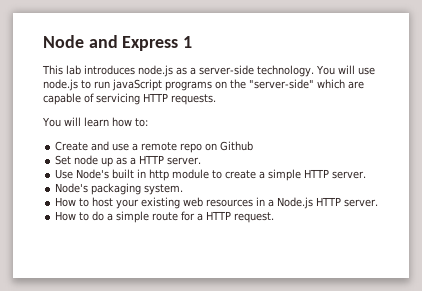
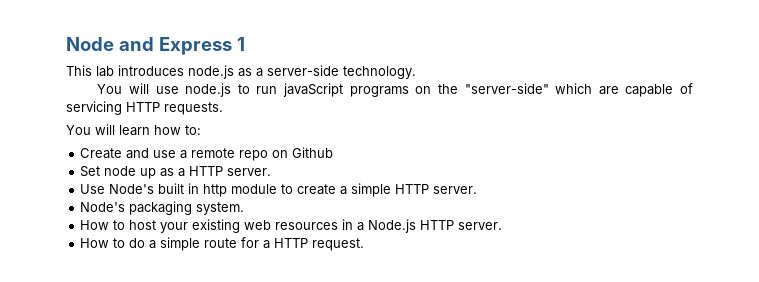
- This lab introduces node.js as a server-side technology. You will use node.js to run javaScript programs on the "server-side" which are capable of servicing HTTP requests.
+ This lab introduces node.js as a server-side technology.
+ You will use node.js to run javaScript programs on the "server-side" which are capable of servicing HTTP requests.

